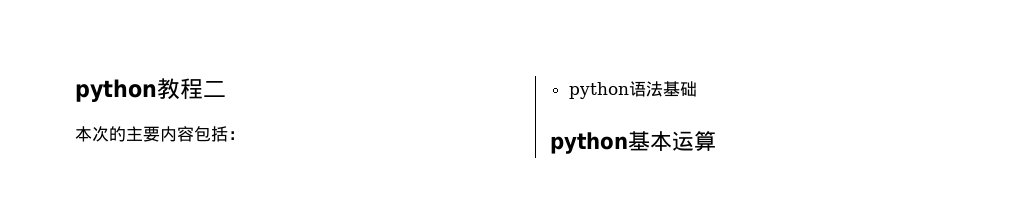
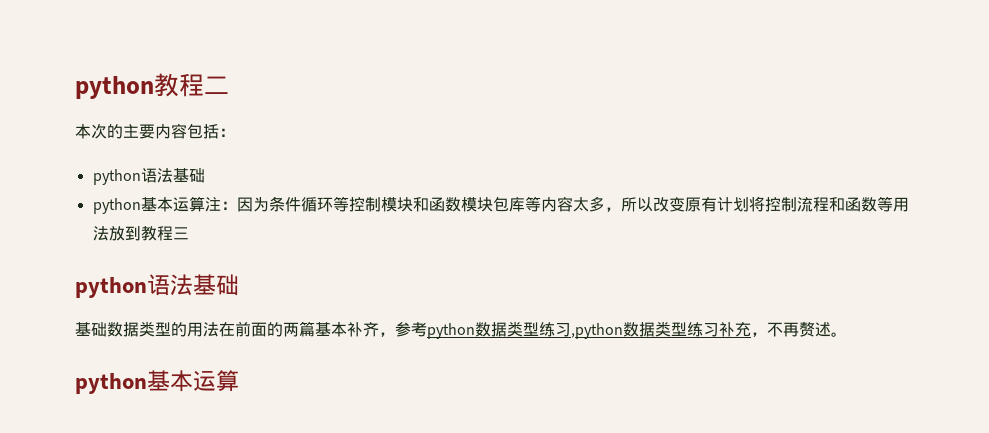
+ python基本运算注：因为条件循环等控制模块和函数模块包库等内容太多，所以改变原有计划将控制流程和函数等用法放到教程三
+ python语法基础
+ 基础数据类型的用法在前面的两篇基本补齐，参考python数据类型练习,python数据类型练习补充，不再赘述。

